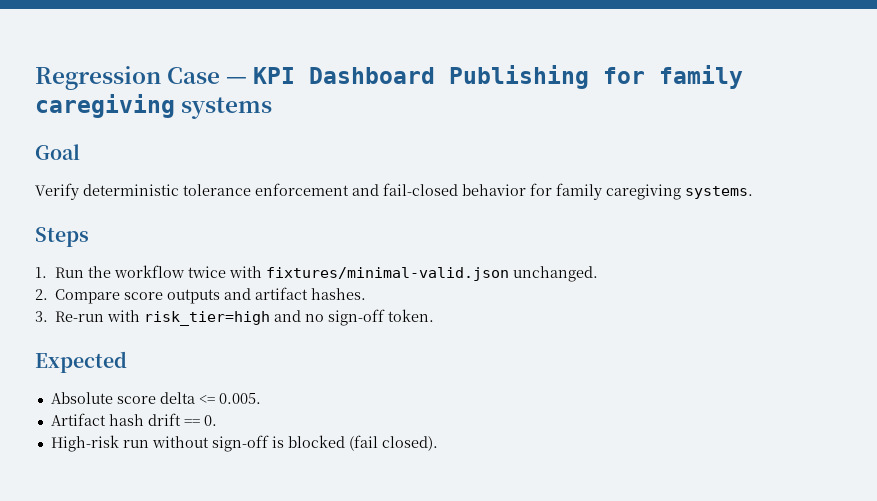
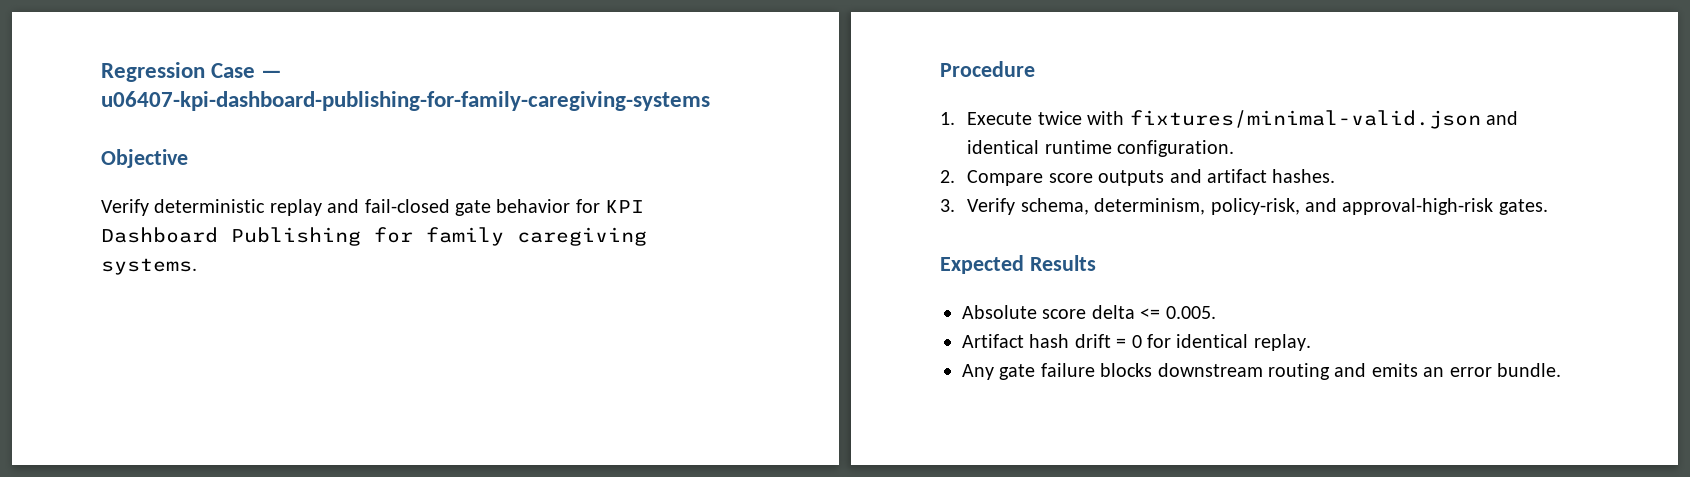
- Regression Case — KPI Dashboard Publishing for family caregiving systems
- Goal
- Verify deterministic tolerance enforcement and fail-closed behavior for family caregiving systems.
+ Regression Case — u06407-kpi-dashboard-publishing-for-family-caregiving-systems
+ Objective
+ Verify deterministic replay and fail-closed gate behavior for KPI Dashboard Publishing for family caregiving systems.
- Steps
+ Procedure
- 1. Run the workflow twice with fixtures/minimal-valid.json unchanged.
+ 1. Execute twice with fixtures/minimal-valid.json and identical runtime configuration.
- 3. Re-run with risk_tier=high and no sign-off token.
+ 3. Verify schema, determinism, policy-risk, and approval-high-risk gates.
- Expected
+ Expected Results
- Artifact hash drift == 0.
- High-risk run without sign-off is blocked (fail closed).
+ Artifact hash drift = 0 for identical replay.
+ Any gate failure blocks downstream routing and emits an error bundle.

